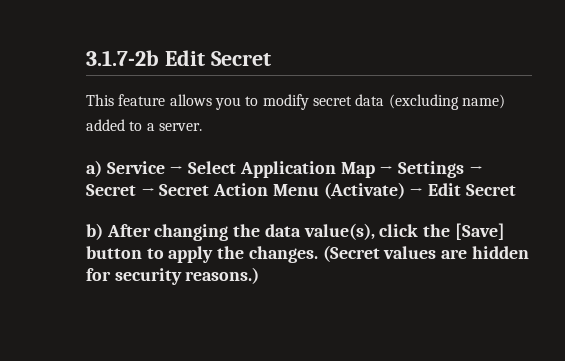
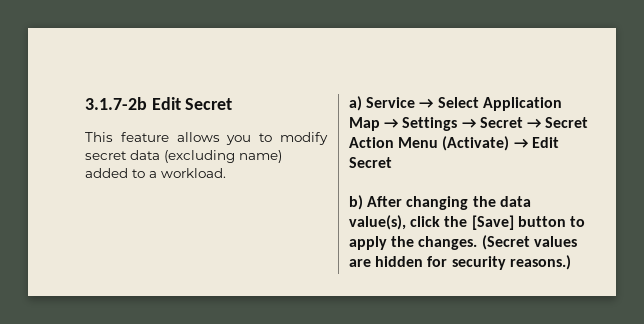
- This feature allows you to modify secret data (excluding name) added to a server.
+ This feature allows you to modify secret data (excluding name) added to a workload.

